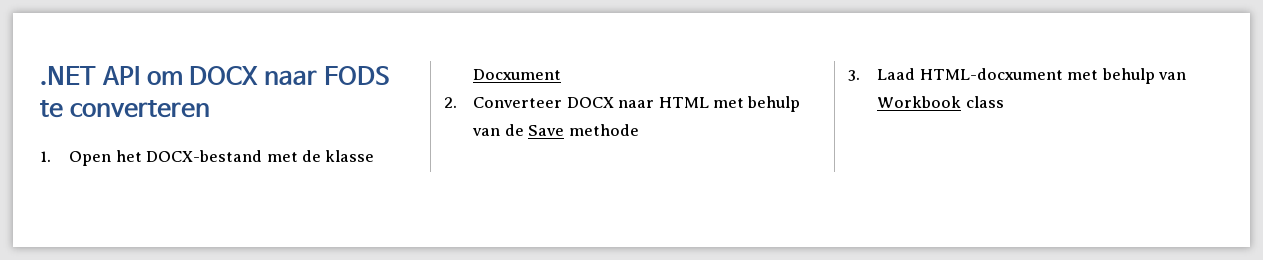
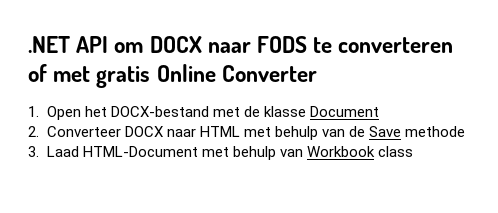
- .NET API om DOCX naar FODS te converteren
+ .NET API om DOCX naar FODS te converteren of met gratis Online Converter
- 1. Open het DOCX-bestand met de klasse Docxument
+ 1. Open het DOCX-bestand met de klasse Document
- 3. Laad HTML-docxument met behulp van Workbook class
+ 3. Laad HTML-Document met behulp van Workbook class

